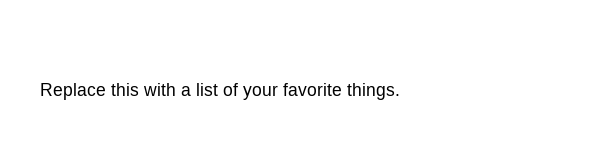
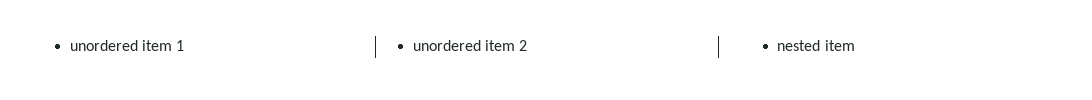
- Replace this with a list of your favorite things.
+ unordered item 1
+ unordered item 2
+ nested item

